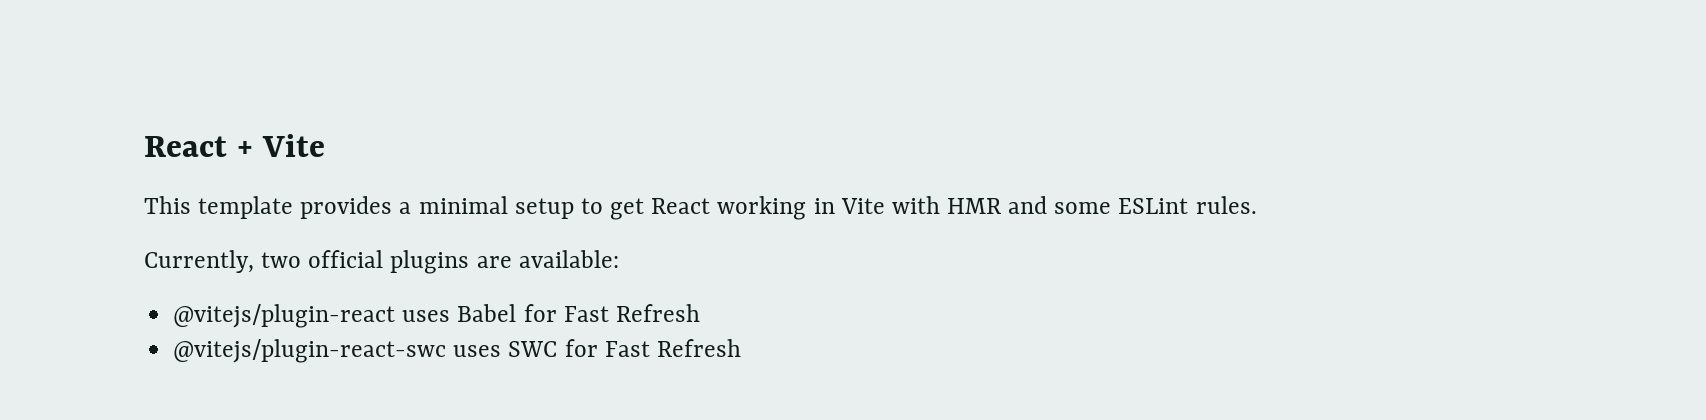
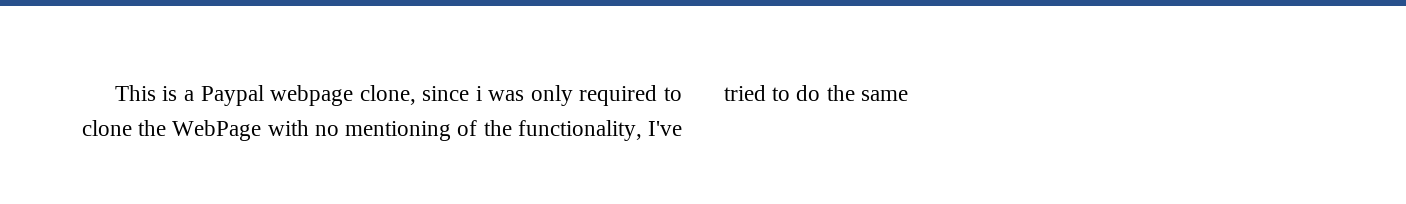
- React + Vite
- This template provides a minimal setup to get React working in Vite with HMR and some ESLint rules.
- Currently, two official plugins are available:
- @vitejs/plugin-react uses Babel for Fast Refresh
- @vitejs/plugin-react-swc uses SWC for Fast Refresh
+ This is a Paypal webpage clone, since i was only required to clone the WebPage with no mentioning of the functionality, I've tried to do the same

